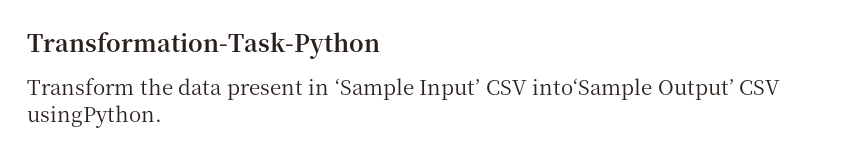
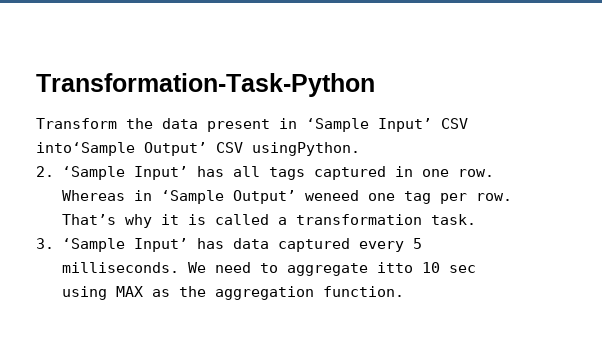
+ 2. ‘Sample Input’ has all tags captured in one row. Whereas in ‘Sample Output’ weneed one tag per row. That’s why it is called a transformation task.
+ 3. ‘Sample Input’ has data captured every 5 milliseconds. We need to aggregate itto 10 sec using MAX as the aggregation function.

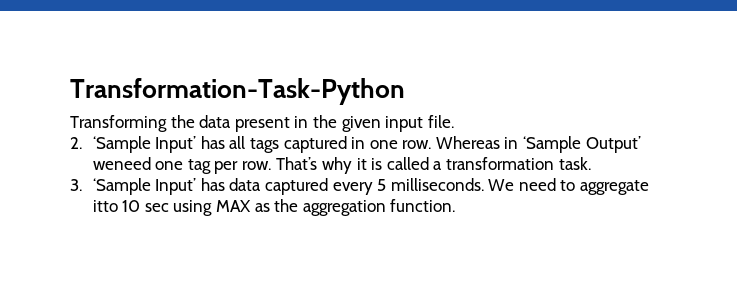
- Transform the data present in ‘Sample Input’ CSV into‘Sample Output’ CSV usingPython.
+ Transforming the data present in the given input file.

